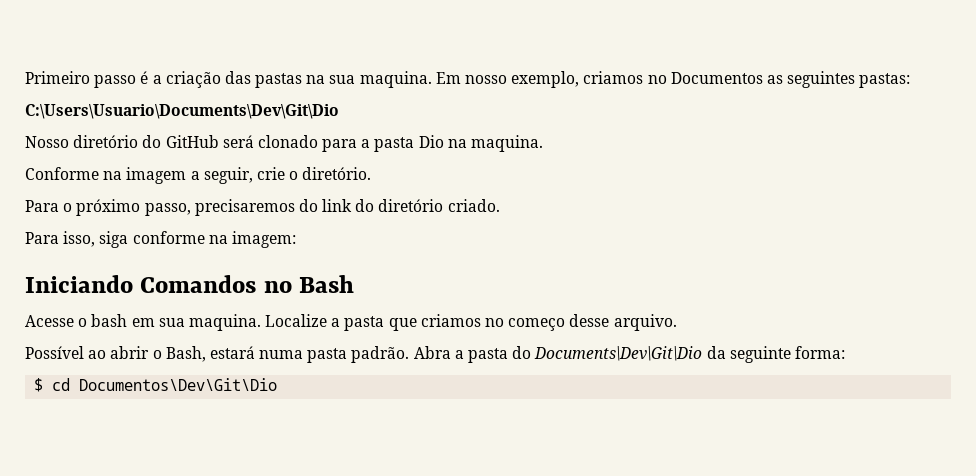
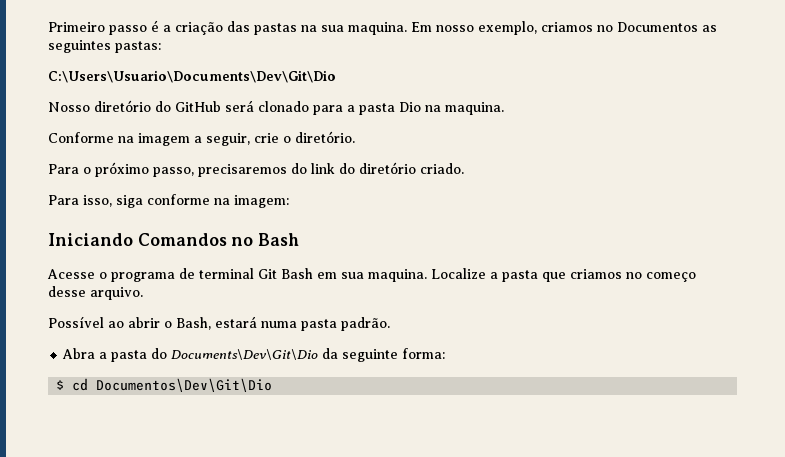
- Acesse o bash em sua maquina.
+ Acesse o programa de terminal Git Bash em sua maquina.
- Possível ao abrir o Bash, estará numa pasta padrão. Abra a pasta do Documents\Dev\Git\Dio da seguinte forma:
+ Possível ao abrir o Bash, estará numa pasta padrão.
+ Abra a pasta do Documents\Dev\Git\Dio da seguinte forma:

